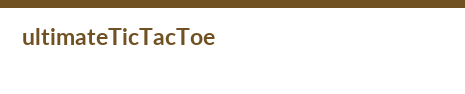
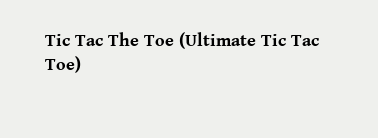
- ultimateTicTacToe
+ Tic Tac The Toe (Ultimate Tic Tac Toe)

